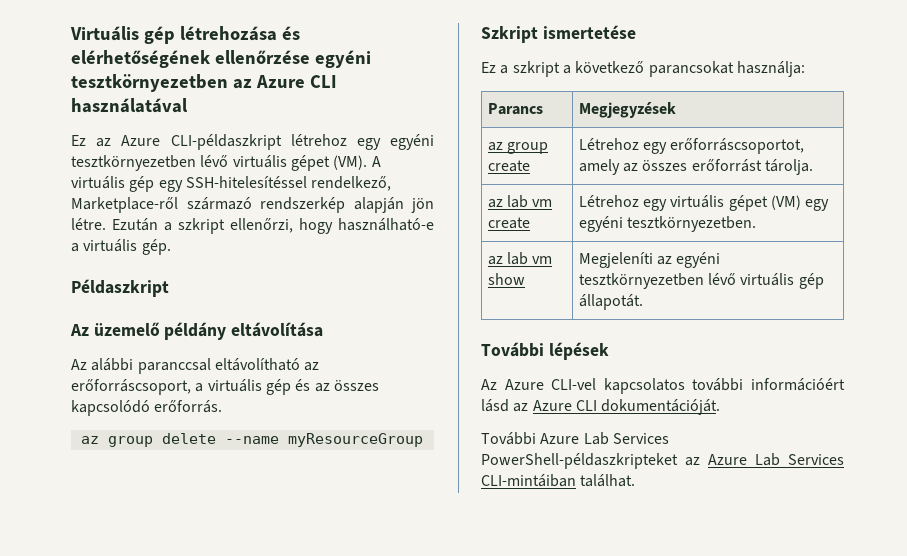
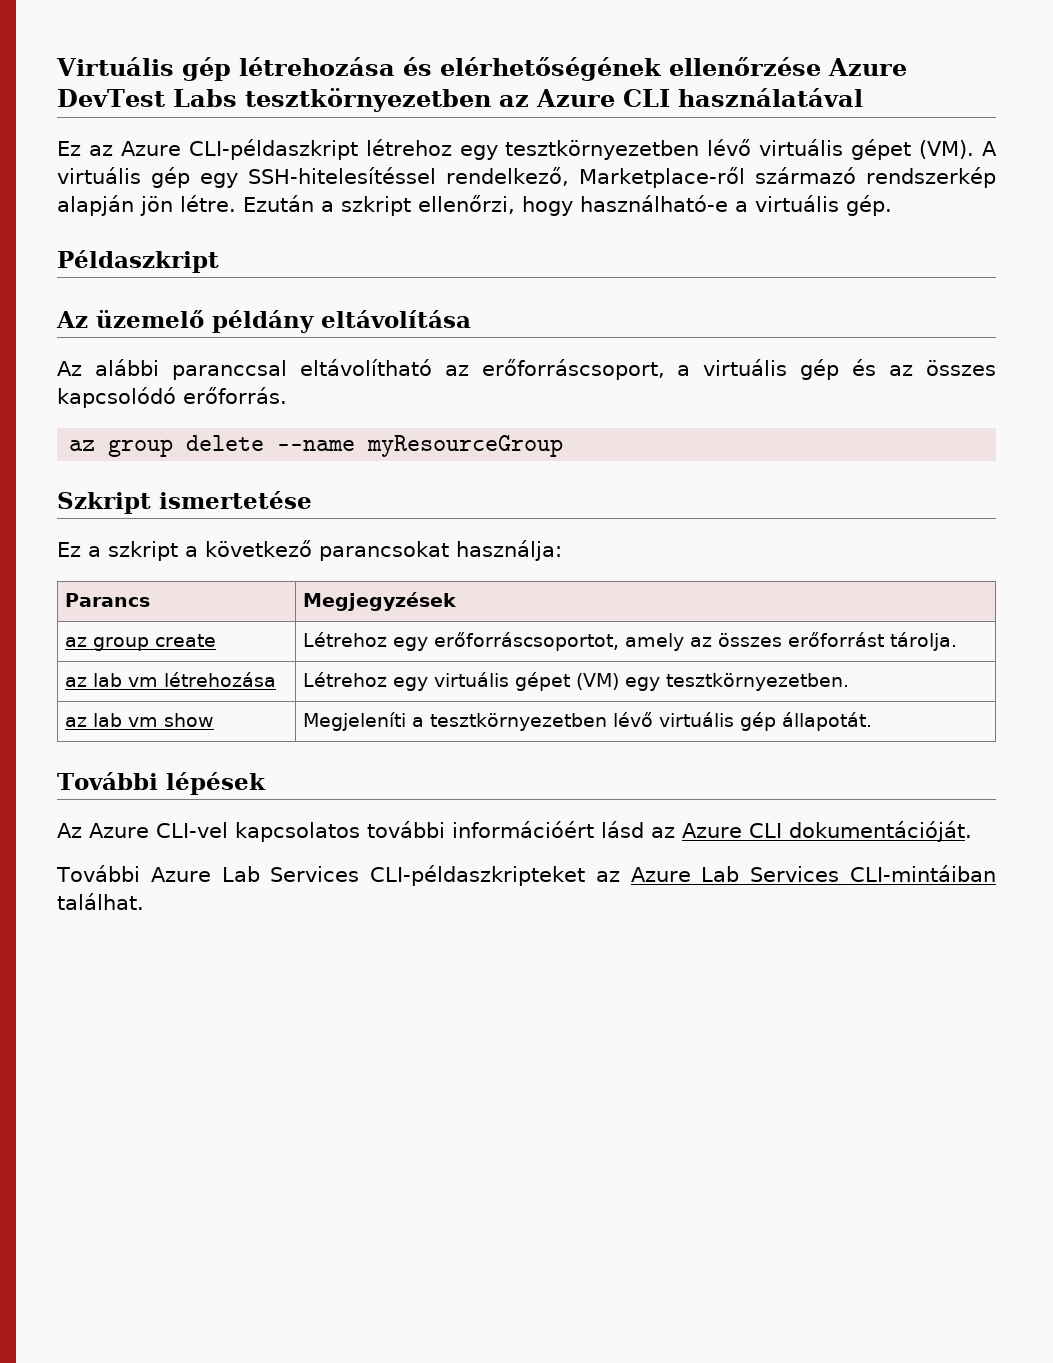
- Virtuális gép létrehozása és elérhetőségének ellenőrzése egyéni tesztkörnyezetben az Azure CLI használatával
+ Virtuális gép létrehozása és elérhetőségének ellenőrzése Azure DevTest Labs tesztkörnyezetben az Azure CLI használatával
- Ez az Azure CLI-példaszkript létrehoz egy egyéni tesztkörnyezetben lévő virtuális gépet (VM). A virtuális gép egy SSH-hitelesítéssel rendelkező, Marketplace-ről származó rendszerkép alapján jön létre.
+ Ez az Azure CLI-példaszkript létrehoz egy tesztkörnyezetben lévő virtuális gépet (VM). A virtuális gép egy SSH-hitelesítéssel rendelkező, Marketplace-ről származó rendszerkép alapján jön létre.
- az lab vm create | Létrehoz egy virtuális gépet (VM) egy egyéni tesztkörnyezetben.
+ az lab vm létrehozása | Létrehoz egy virtuális gépet (VM) egy tesztkörnyezetben.
- az lab vm show | Megjeleníti az egyéni tesztkörnyezetben lévő virtuális gép állapotát.
+ az lab vm show | Megjeleníti a tesztkörnyezetben lévő virtuális gép állapotát.
- További Azure Lab Services PowerShell-példaszkripteket az Azure Lab Services CLI-mintáiban találhat.
+ További Azure Lab Services CLI-példaszkripteket az Azure Lab Services CLI-mintáiban találhat.

